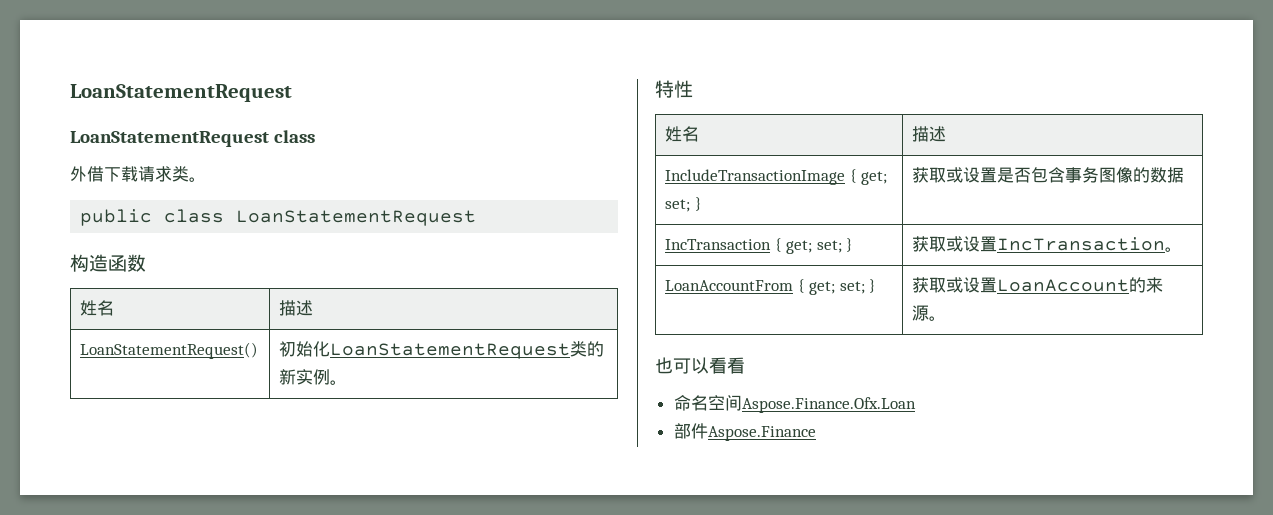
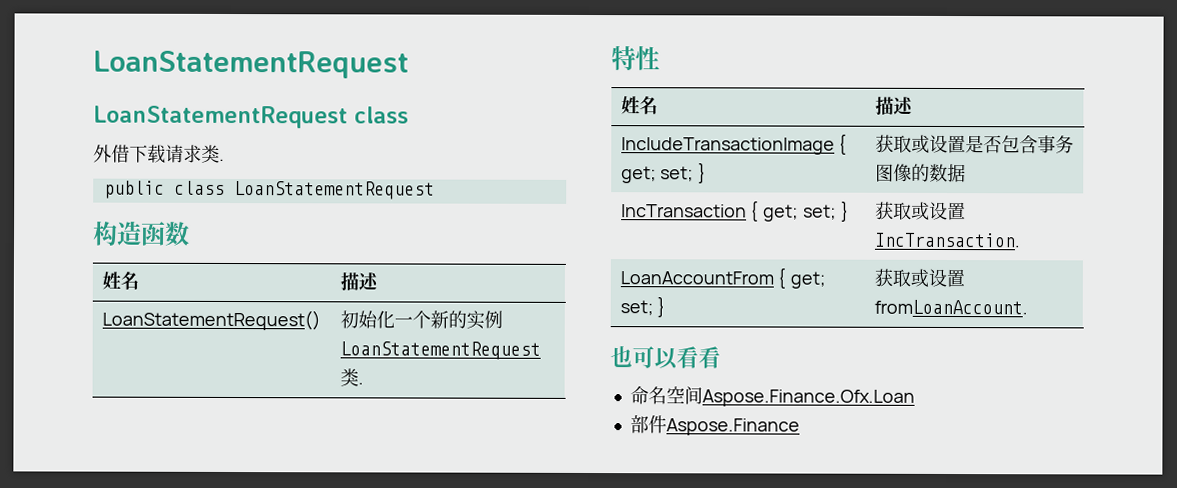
- 外借下载请求类。
+ 外借下载请求类.
- LoanStatementRequest() | 初始化LoanStatementRequest类的新实例。
+ LoanStatementRequest() | 初始化一个新的实例LoanStatementRequest类.
- IncTransaction { get; set; } | 获取或设置IncTransaction。
+ IncTransaction { get; set; } | 获取或设置IncTransaction.
- LoanAccountFrom { get; set; } | 获取或设置LoanAccount的来源。
+ LoanAccountFrom { get; set; } | 获取或设置fromLoanAccount.

